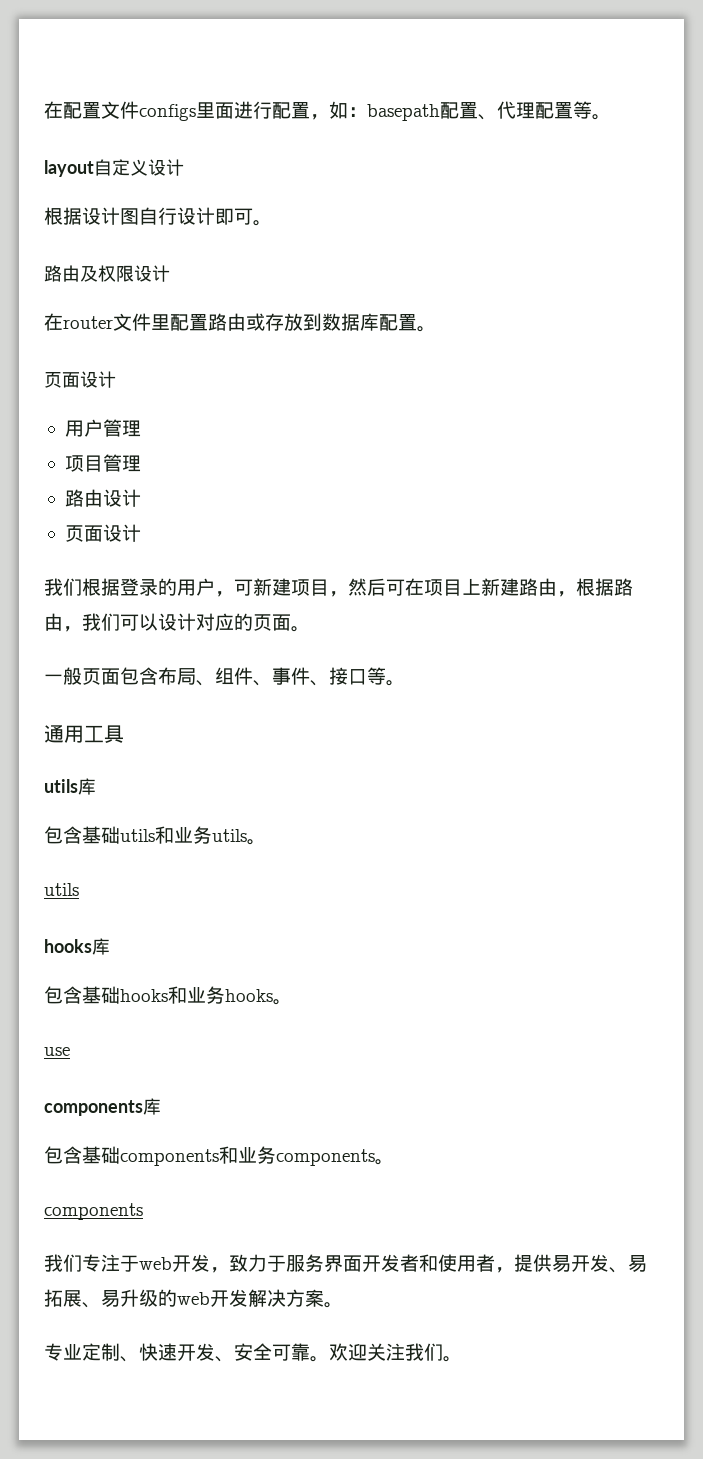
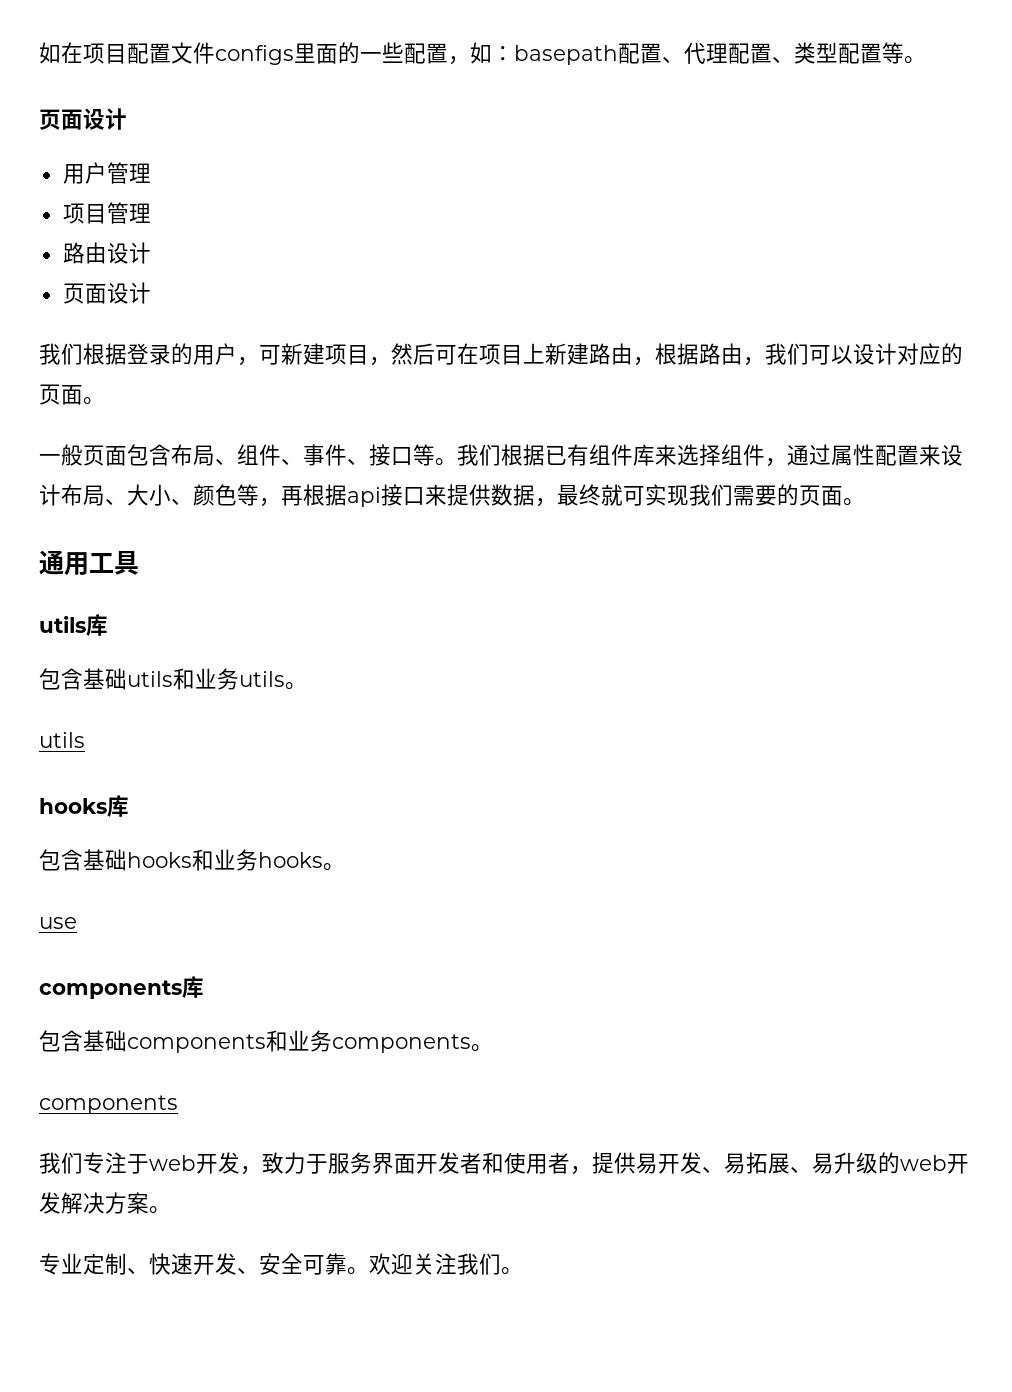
- 在配置文件configs里面进行配置，如：basepath配置、代理配置等。
- layout自定义设计
- 根据设计图自行设计即可。
- 路由及权限设计
- 在router文件里配置路由或存放到数据库配置。
+ 如在项目配置文件configs里面的一些配置，如：basepath配置、代理配置、类型配置等。
+ 我们根据已有组件库来选择组件，通过属性配置来设计布局、大小、颜色等，再根据api接口来提供数据，最终就可实现我们需要的页面。

